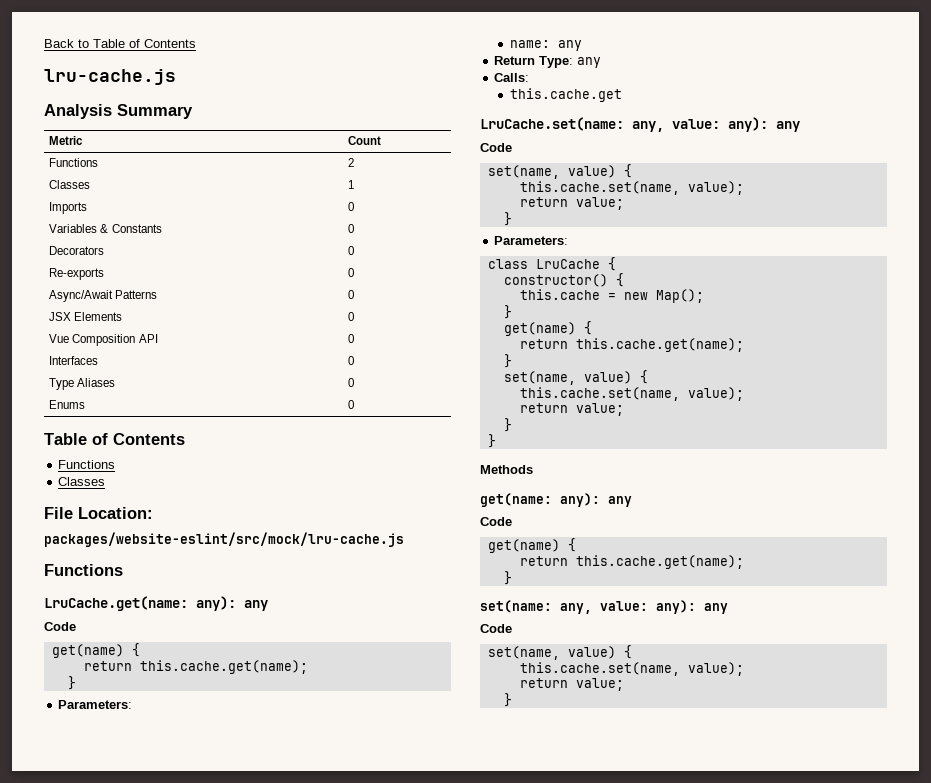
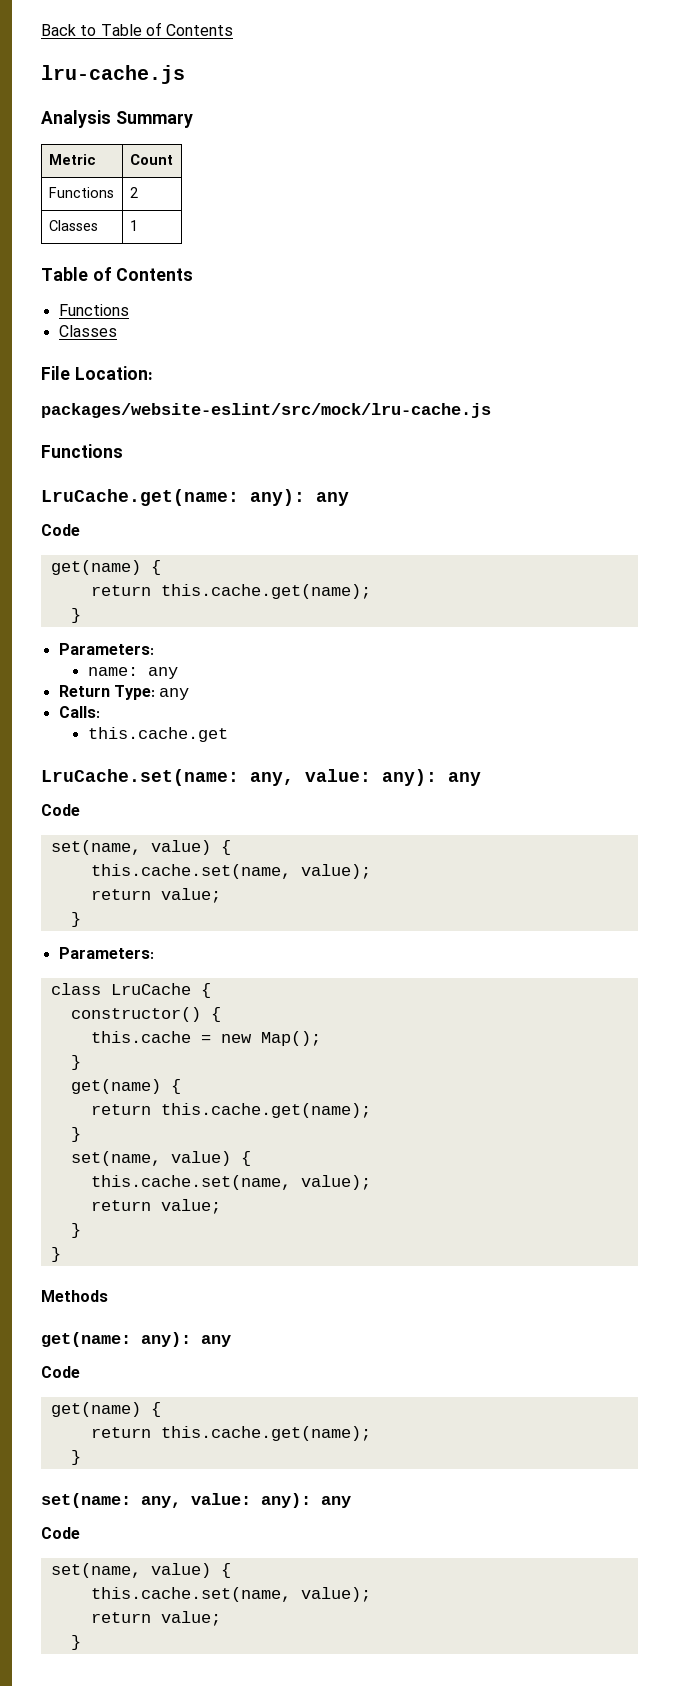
- Imports | 0
- Variables & Constants | 0
- Decorators | 0
- Re-exports | 0
- Async/Await Patterns | 0
- JSX Elements | 0
- Vue Composition API | 0
- Interfaces | 0
- Type Aliases | 0
- Enums | 0

